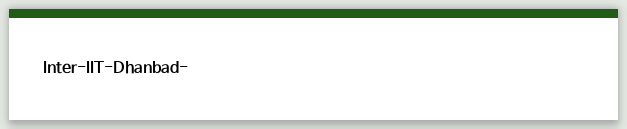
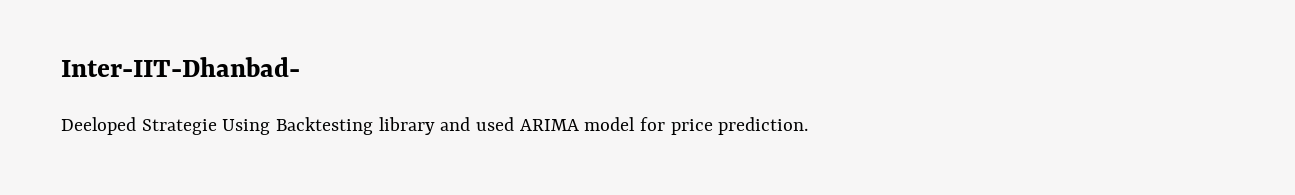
+ Deeloped Strategie Using Backtesting library and used ARIMA model for price prediction.

